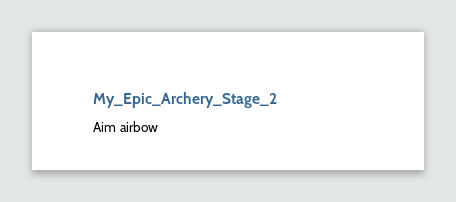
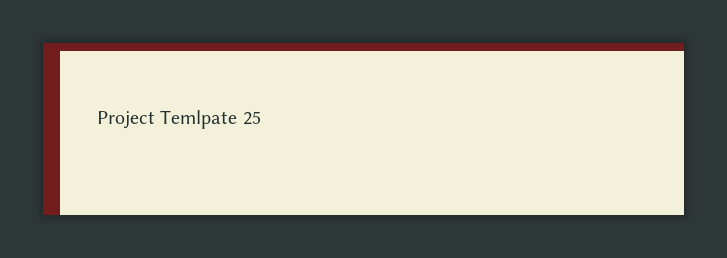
- My_Epic_Archery_Stage_2
- Aim airbow
+ Project Temlpate 25

